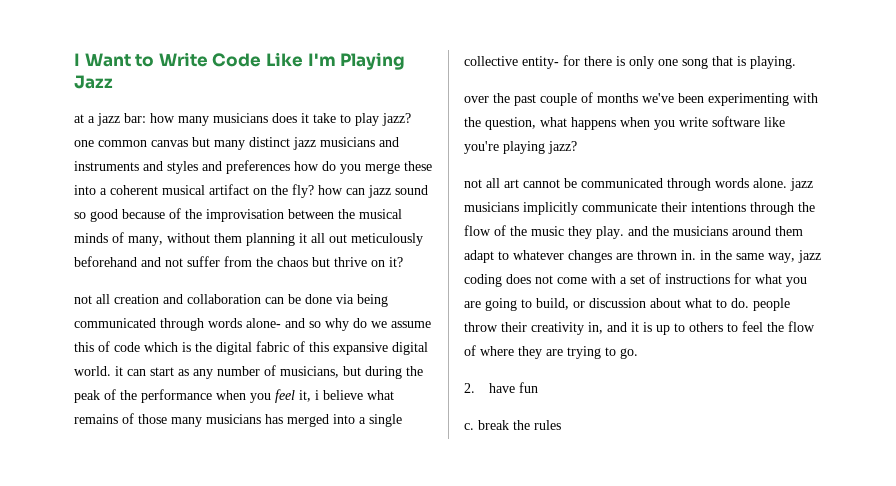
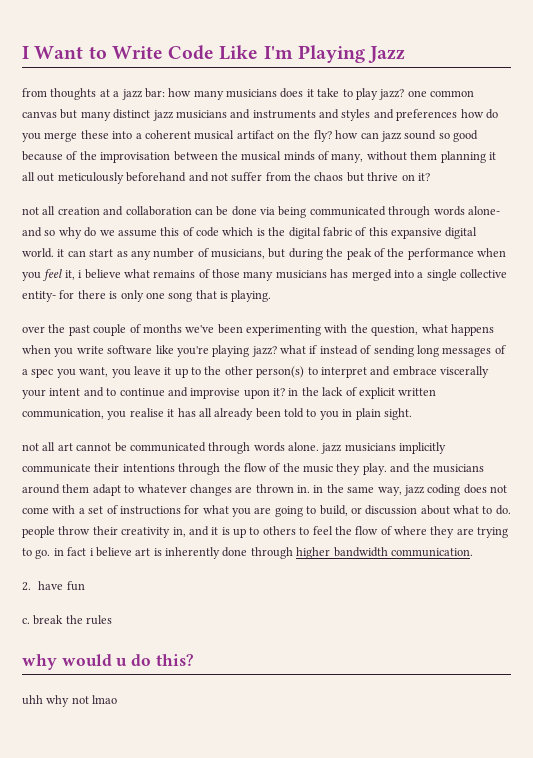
- at a jazz bar:
+ from thoughts at a jazz bar:
- over the past couple of months we've been experimenting with the question, what happens when you write software like you're playing jazz?
+ over the past couple of months we've been experimenting with the question, what happens when you write software like you're playing jazz? what if instead of sending long messages of a spec you want, you leave it up to the other person(s) to interpret and embrace viscerally your intent and to continue and improvise upon it? in the lack of explicit written communication, you realise it has all already been told to you in plain sight.
- not all art cannot be communicated through words alone. jazz musicians implicitly communicate their intentions through the flow of the music they play. and the musicians around them adapt to whatever changes are thrown in. in the same way, jazz coding does not come with a set of instructions for what you are going to build, or discussion about what to do. people throw their creativity in, and it is up to others to feel the flow of where they are trying to go.
+ not all art cannot be communicated through words alone. jazz musicians implicitly communicate their intentions through the flow of the music they play. and the musicians around them adapt to whatever changes are thrown in. in the same way, jazz coding does not come with a set of instructions for what you are going to build, or discussion about what to do. people throw their creativity in, and it is up to others to feel the flow of where they are trying to go. in fact i believe art is inherently done through higher bandwidth communication.
+ why would u do this?
+ uhh why not lmao

